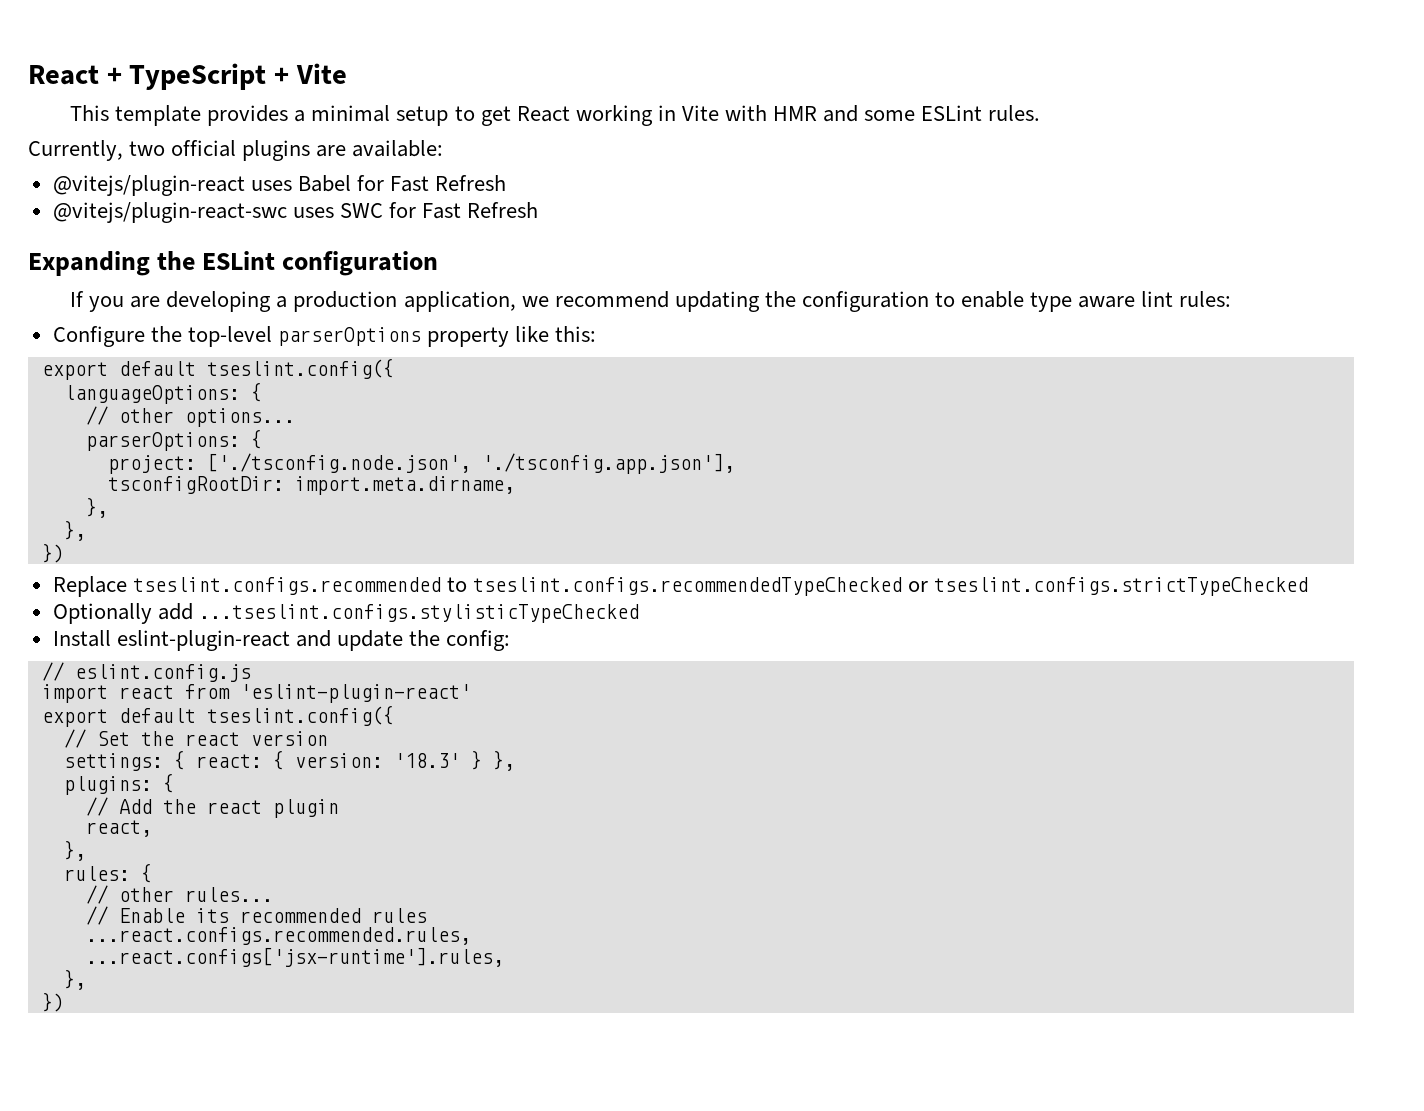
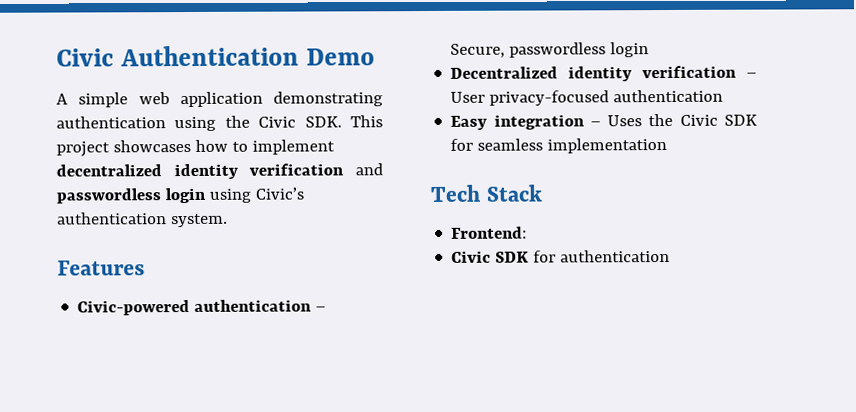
- React + TypeScript + Vite
- This template provides a minimal setup to get React working in Vite with HMR and some ESLint rules.
- Currently, two official plugins are available:
- @vitejs/plugin-react uses Babel for Fast Refresh
- @vitejs/plugin-react-swc uses SWC for Fast Refresh
- Expanding the ESLint configuration
- If you are developing a production application, we recommend updating the configuration to enable type aware lint rules:
- Configure the top-level parserOptions property like this:
- export default tseslint.config({
- languageOptions: {
- // other options...
- parserOptions: {
- project: ['./tsconfig.node.json', './tsconfig.app.json'],
- tsconfigRootDir: import.meta.dirname,
- },
- },
- })
- Replace tseslint.configs.recommended to tseslint.configs.recommendedTypeChecked or tseslint.configs.strictTypeChecked
- Optionally add ...tseslint.configs.stylisticTypeChecked
- Install eslint-plugin-react and update the config:
- // eslint.config.js
- import react from 'eslint-plugin-react'
- export default tseslint.config({
- // Set the react version
- settings: { react: { version: '18.3' } },
- plugins: {
- // Add the react plugin
- react,
- },
- rules: {
- // other rules...
- // Enable its recommended rules
- ...react.configs.recommended.rules,
- ...react.configs['jsx-runtime'].rules,
- },
- })
+ Civic Authentication Demo
+ A simple web application demonstrating authentication using the Civic SDK. This project showcases how to implement decentralized identity verification and passwordless login using Civic’s authentication system.
+ Features
+ Civic-powered authentication – Secure, passwordless login
+ Decentralized identity verification – User privacy-focused authentication
+ Easy integration – Uses the Civic SDK for seamless implementation
+ Tech Stack
+ Frontend:
+ Civic SDK for authentication

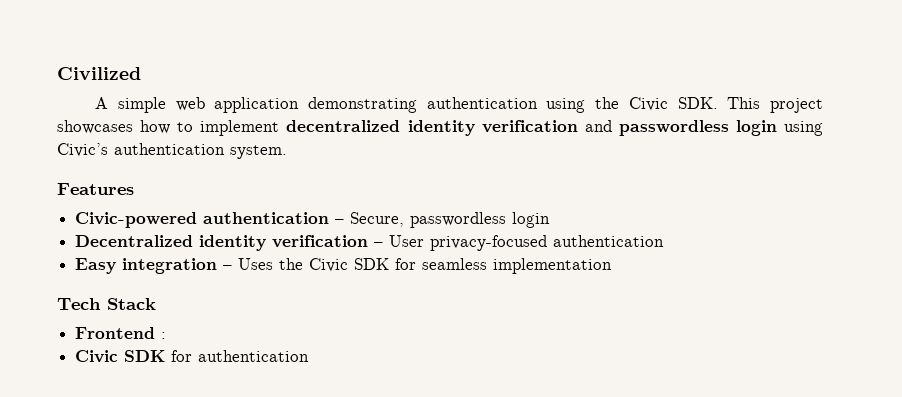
- Civic Authentication Demo
+ Civilized
- Frontend:
+ Frontend :

